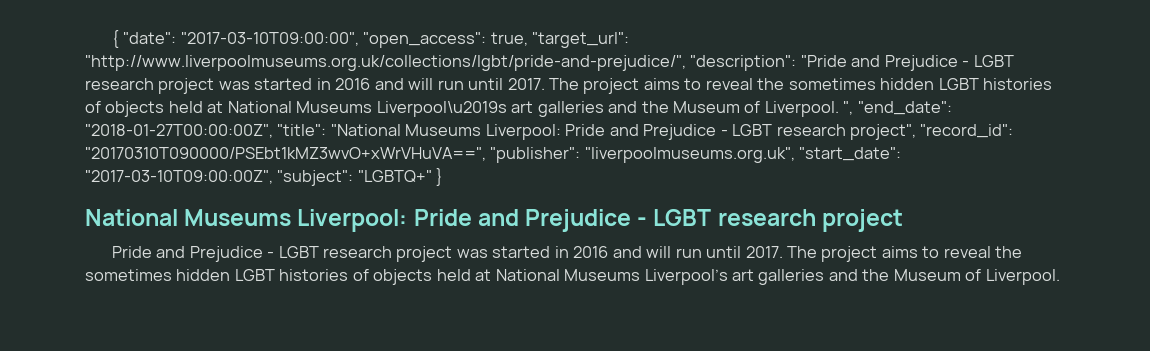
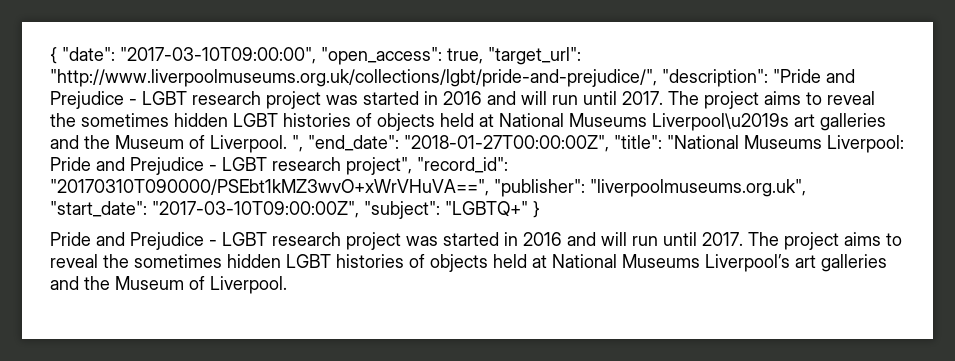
- National Museums Liverpool: Pride and Prejudice - LGBT research project

